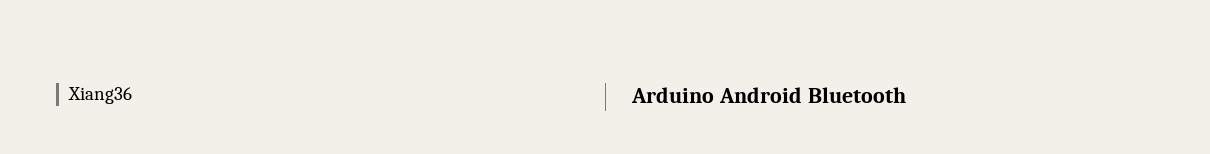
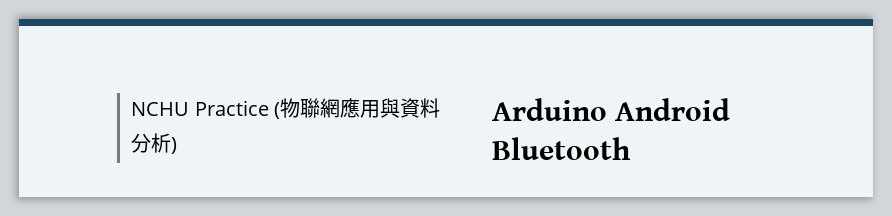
- Xiang36
+ NCHU Practice (物聯網應用與資料分析)

